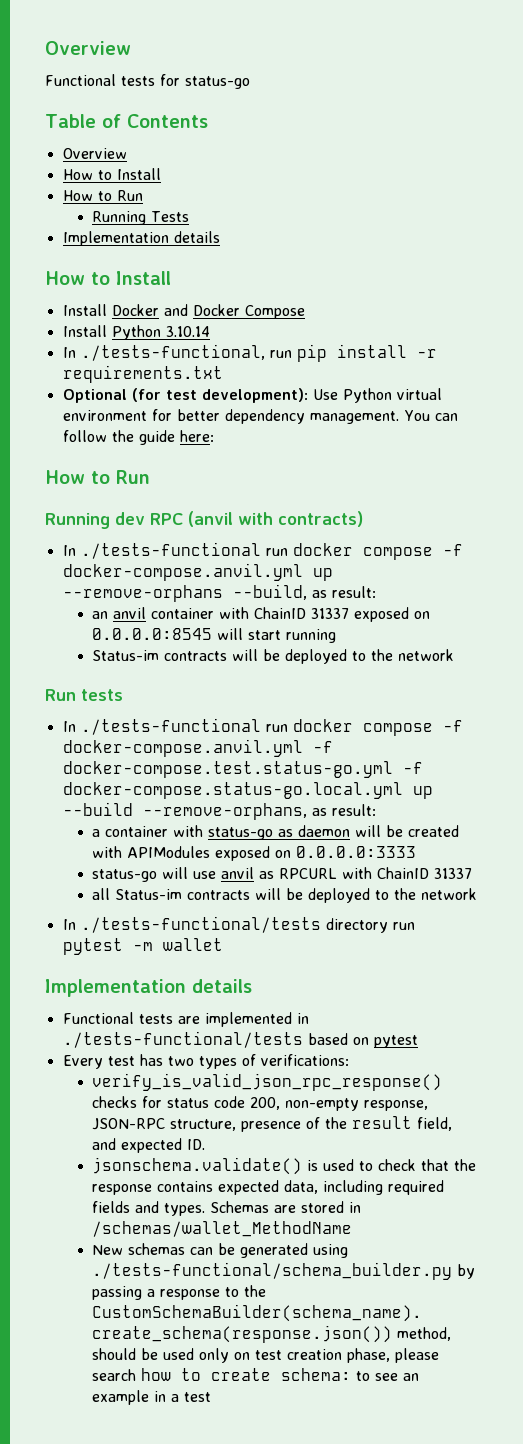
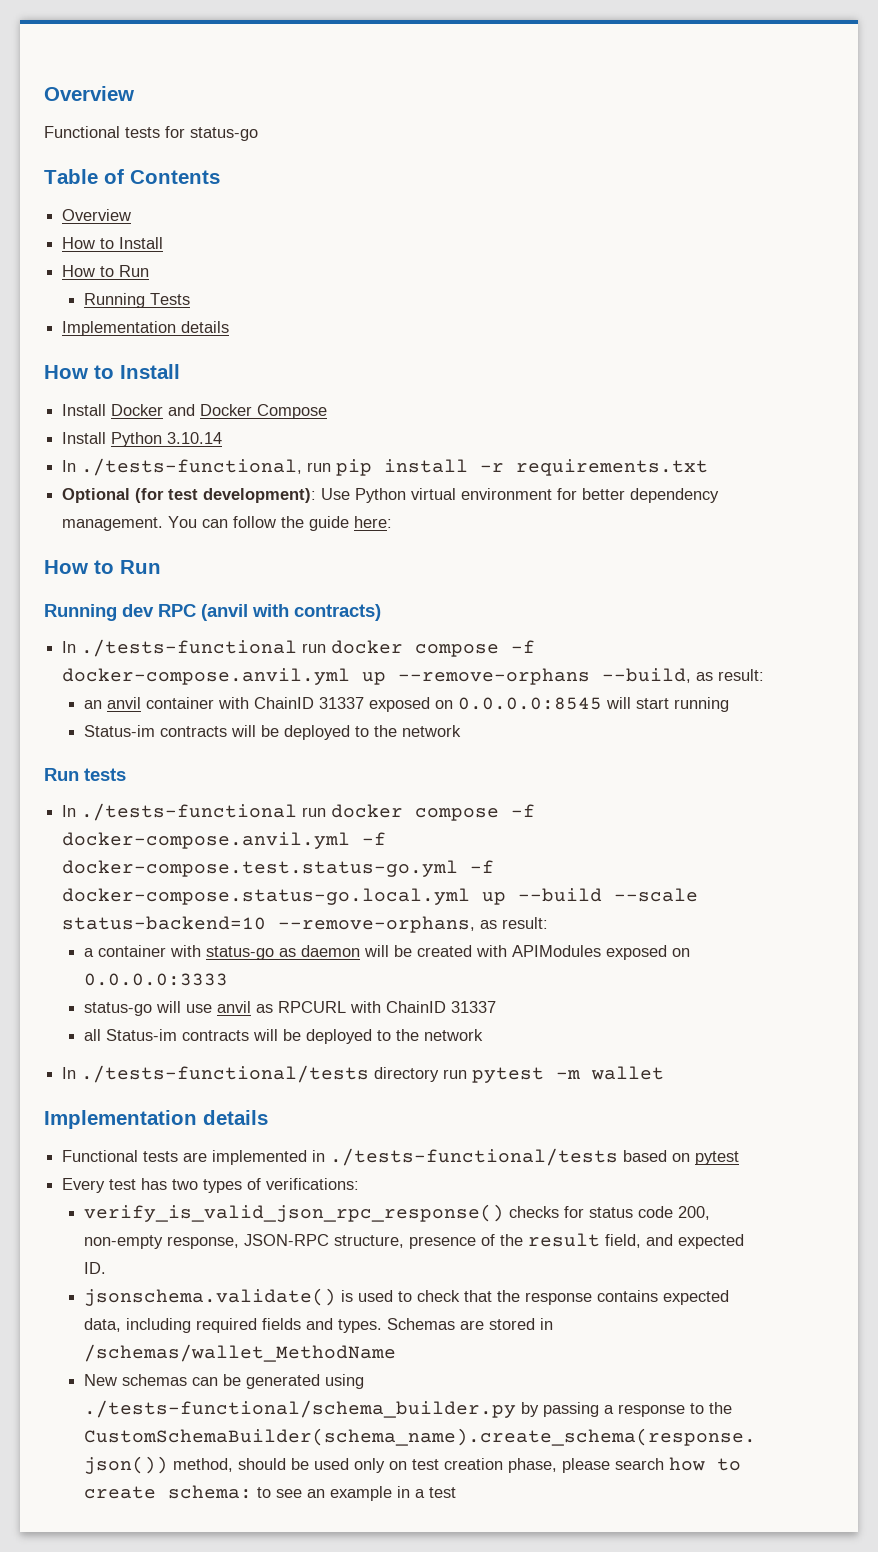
- In ./tests-functional run docker compose -f docker-compose.anvil.yml -f docker-compose.test.status-go.yml -f docker-compose.status-go.local.yml up --build --remove-orphans, as result:
+ In ./tests-functional run docker compose -f docker-compose.anvil.yml -f docker-compose.test.status-go.yml -f docker-compose.status-go.local.yml up --build --scale status-backend=10 --remove-orphans, as result:

